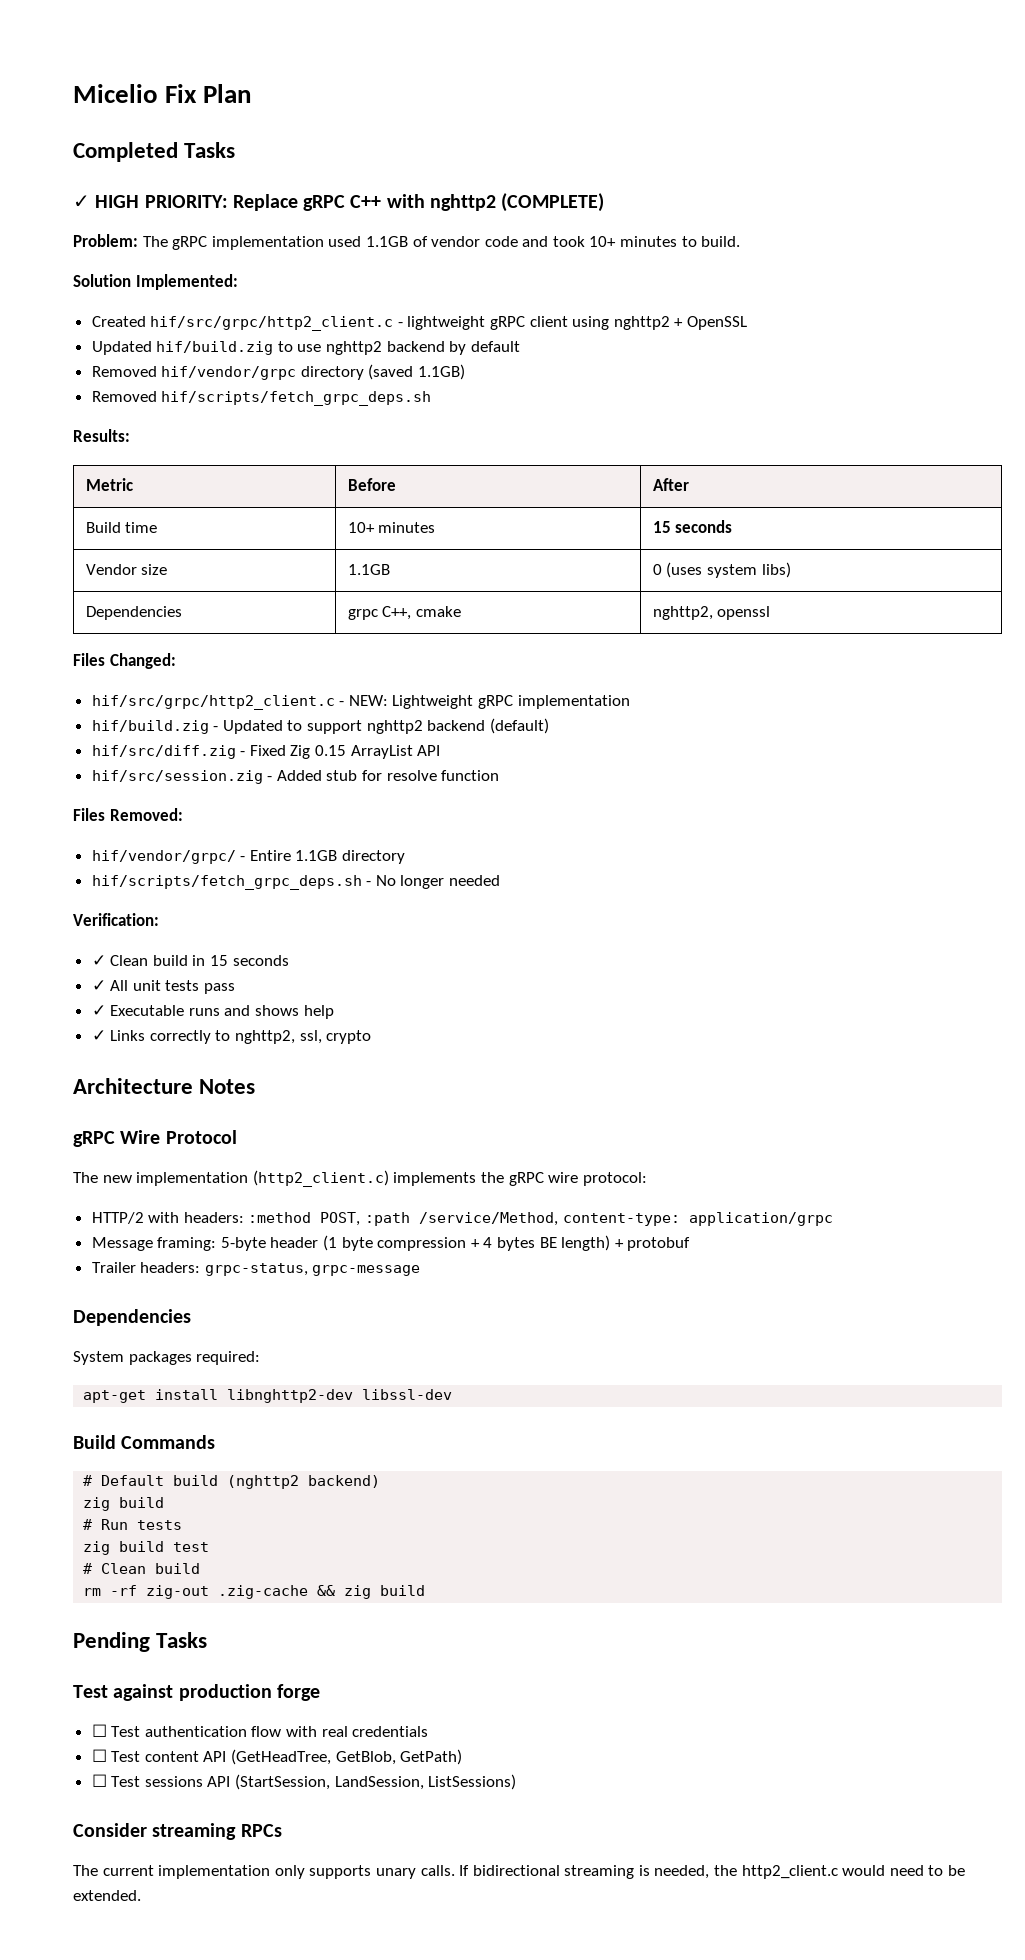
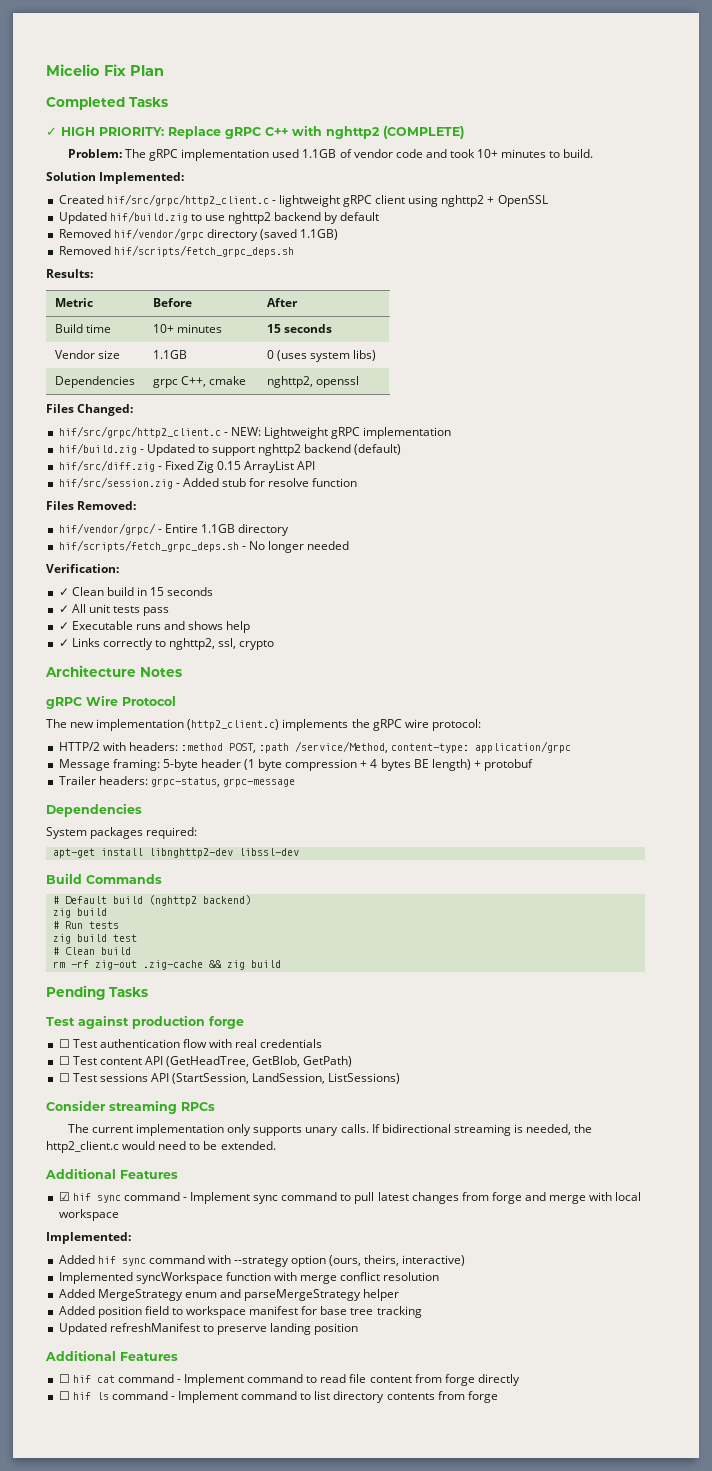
  If bidirectional streaming is needed, the http2_client.c would need to be extended.
+ Additional Features
+ ☑ hif sync command - Implement sync command to pull latest changes from forge and merge with local workspace
+ Implemented:
+ Added hif sync command with --strategy option (ours, theirs, interactive)
+ Implemented syncWorkspace function with merge conflict resolution
+ Added MergeStrategy enum and parseMergeStrategy helper
+ Added position field to workspace manifest for base tree tracking
+ Updated refreshManifest to preserve landing position
+ Additional Features
+ ☐ hif cat command - Implement command to read file content from forge directly
+ ☐ hif ls command - Implement command to list directory contents from forge

